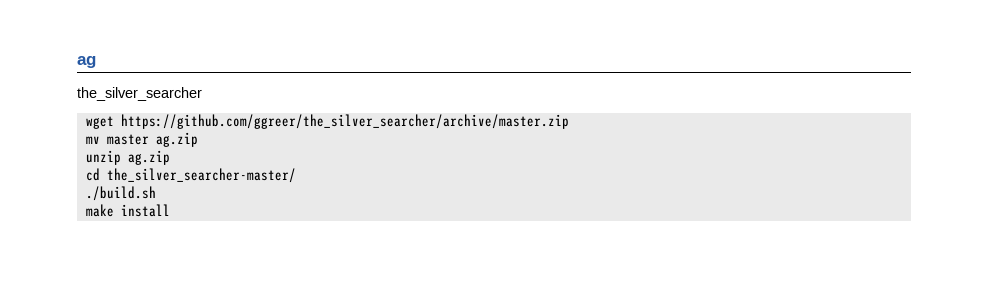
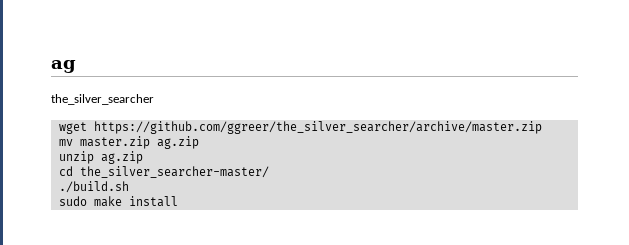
- mv master ag.zip
+ mv master.zip ag.zip
- make install
+ sudo make install

